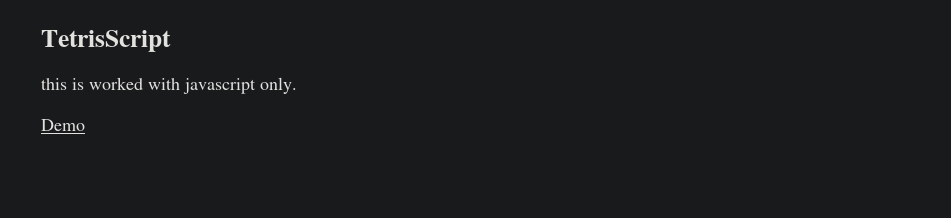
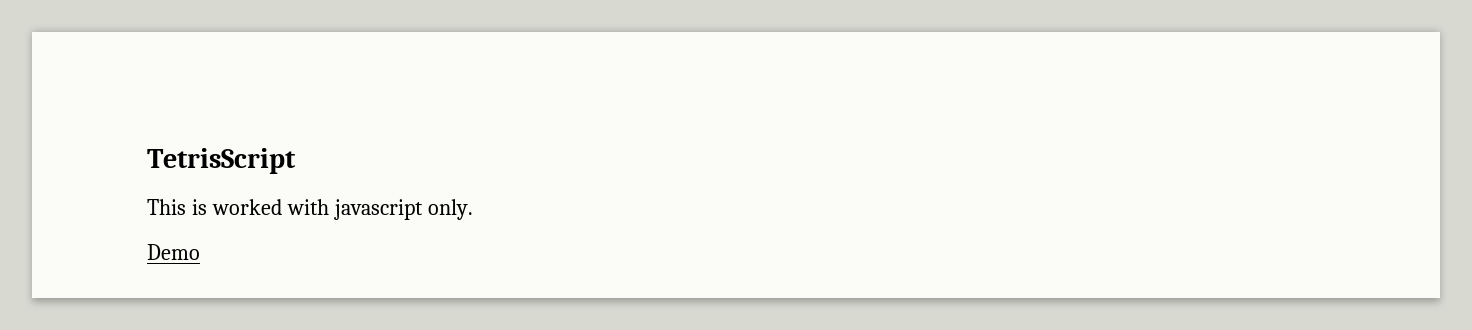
- this is worked with javascript only.
+ This is worked with javascript only.

